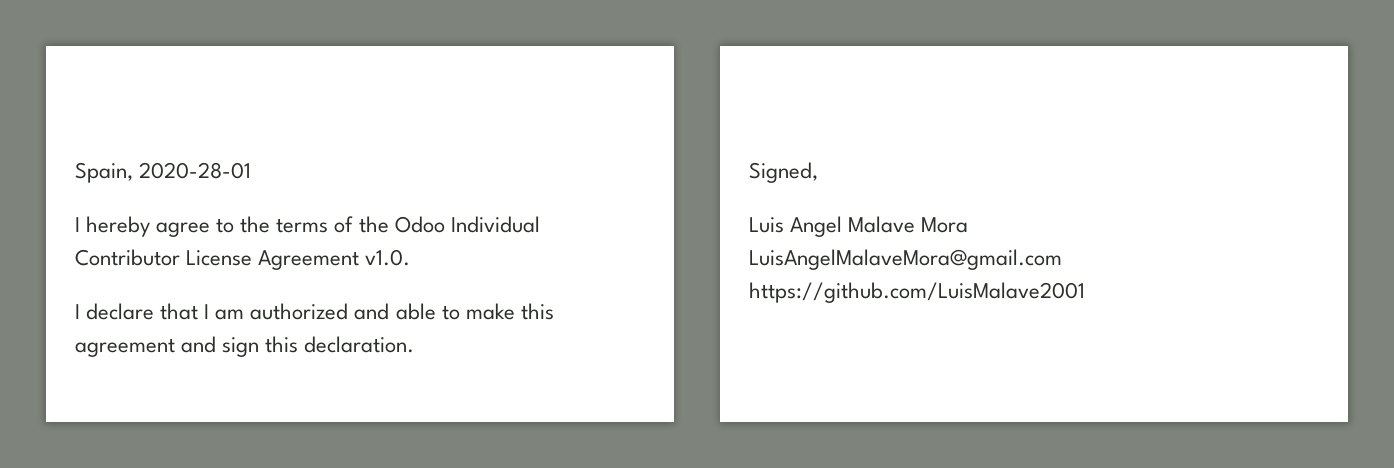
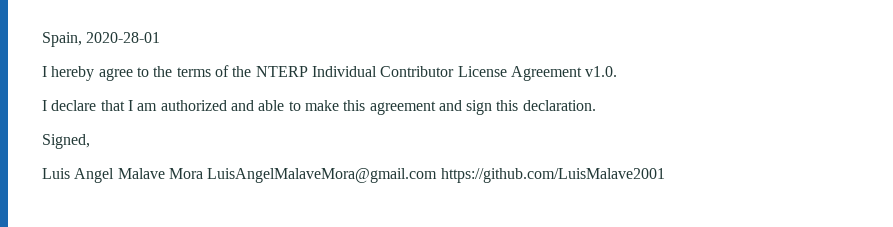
- I hereby agree to the terms of the Odoo Individual Contributor License Agreement v1.0.
+ I hereby agree to the terms of the NTERP Individual Contributor License Agreement v1.0.

